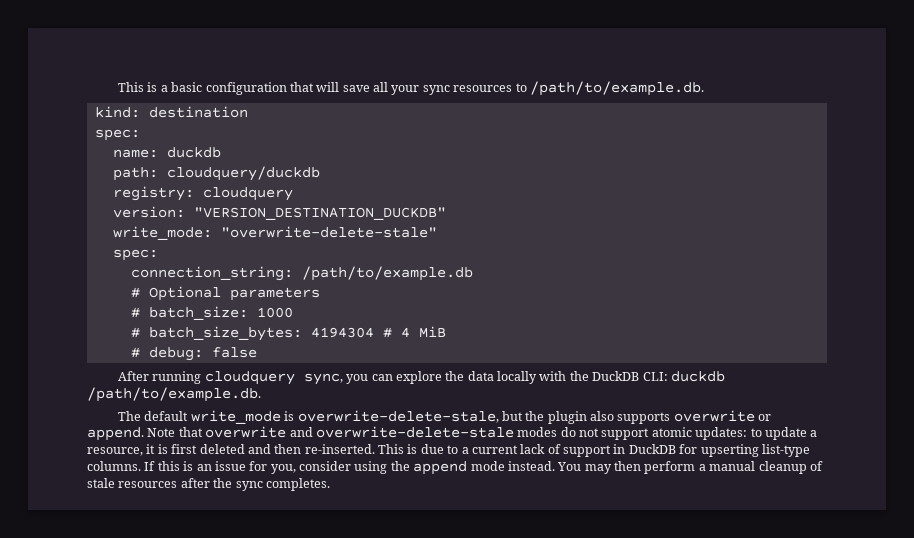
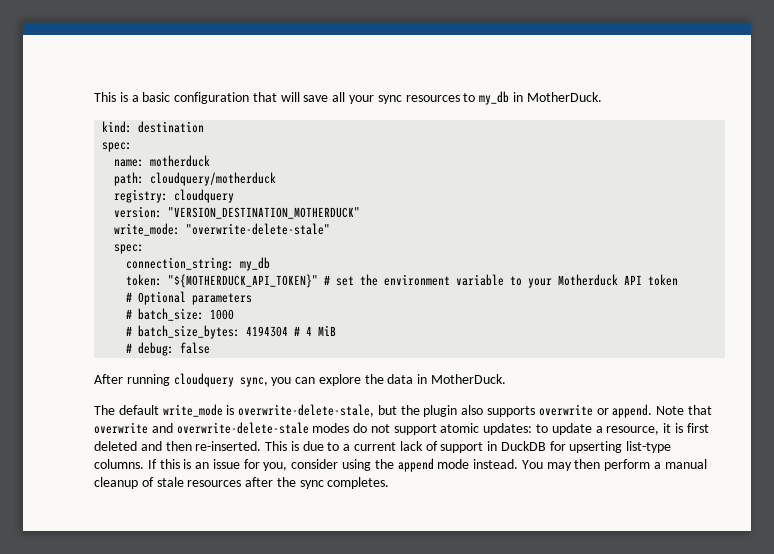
- This is a basic configuration that will save all your sync resources to /path/to/example.db.
+ This is a basic configuration that will save all your sync resources to my_db in MotherDuck.
- name: duckdb
+ name: motherduck
- path: cloudquery/duckdb
+ path: cloudquery/motherduck
- version: "VERSION_DESTINATION_DUCKDB"
+ version: "VERSION_DESTINATION_MOTHERDUCK"
- connection_string: /path/to/example.db
+ connection_string: my_db
+ token: "${MOTHERDUCK_API_TOKEN}" # set the environment variable to your Motherduck API token
- After running cloudquery sync, you can explore the data locally with the DuckDB CLI: duckdb /path/to/example.db.
+ After running cloudquery sync, you can explore the data in MotherDuck.

